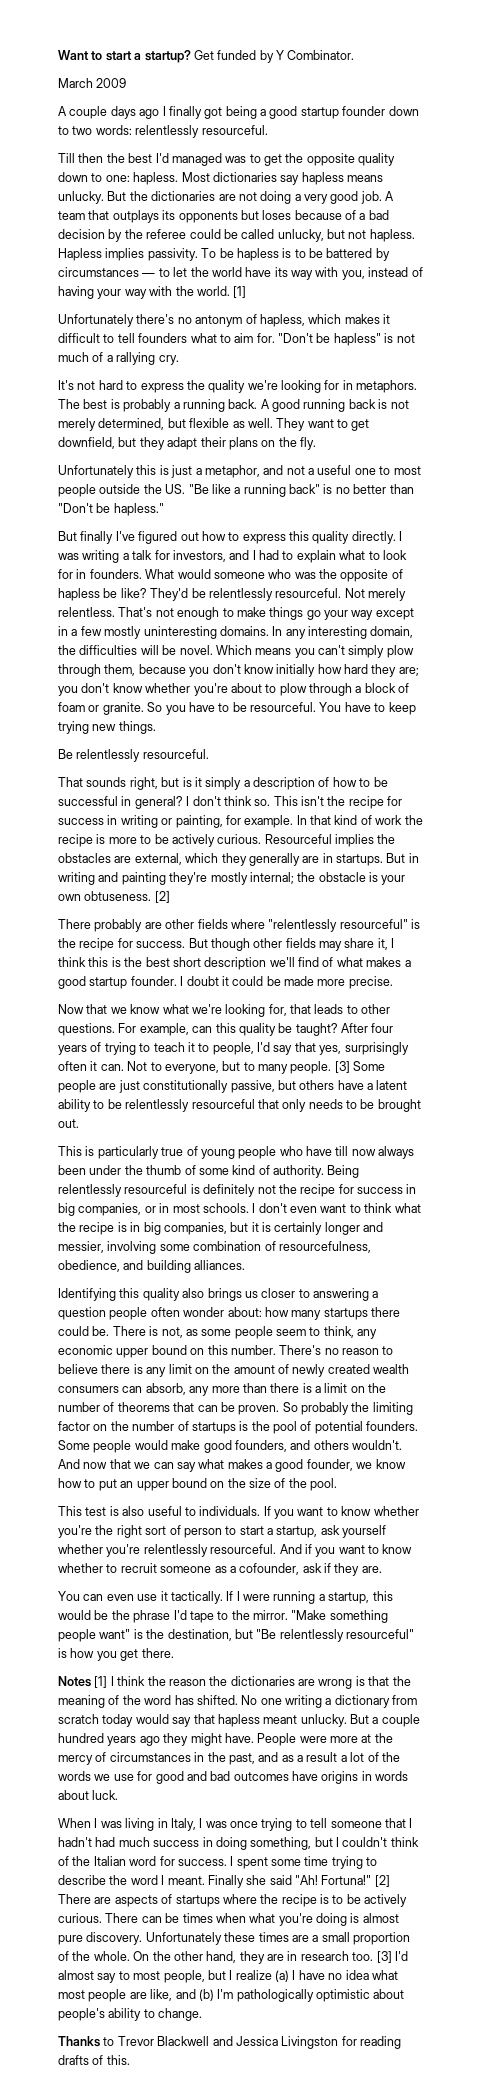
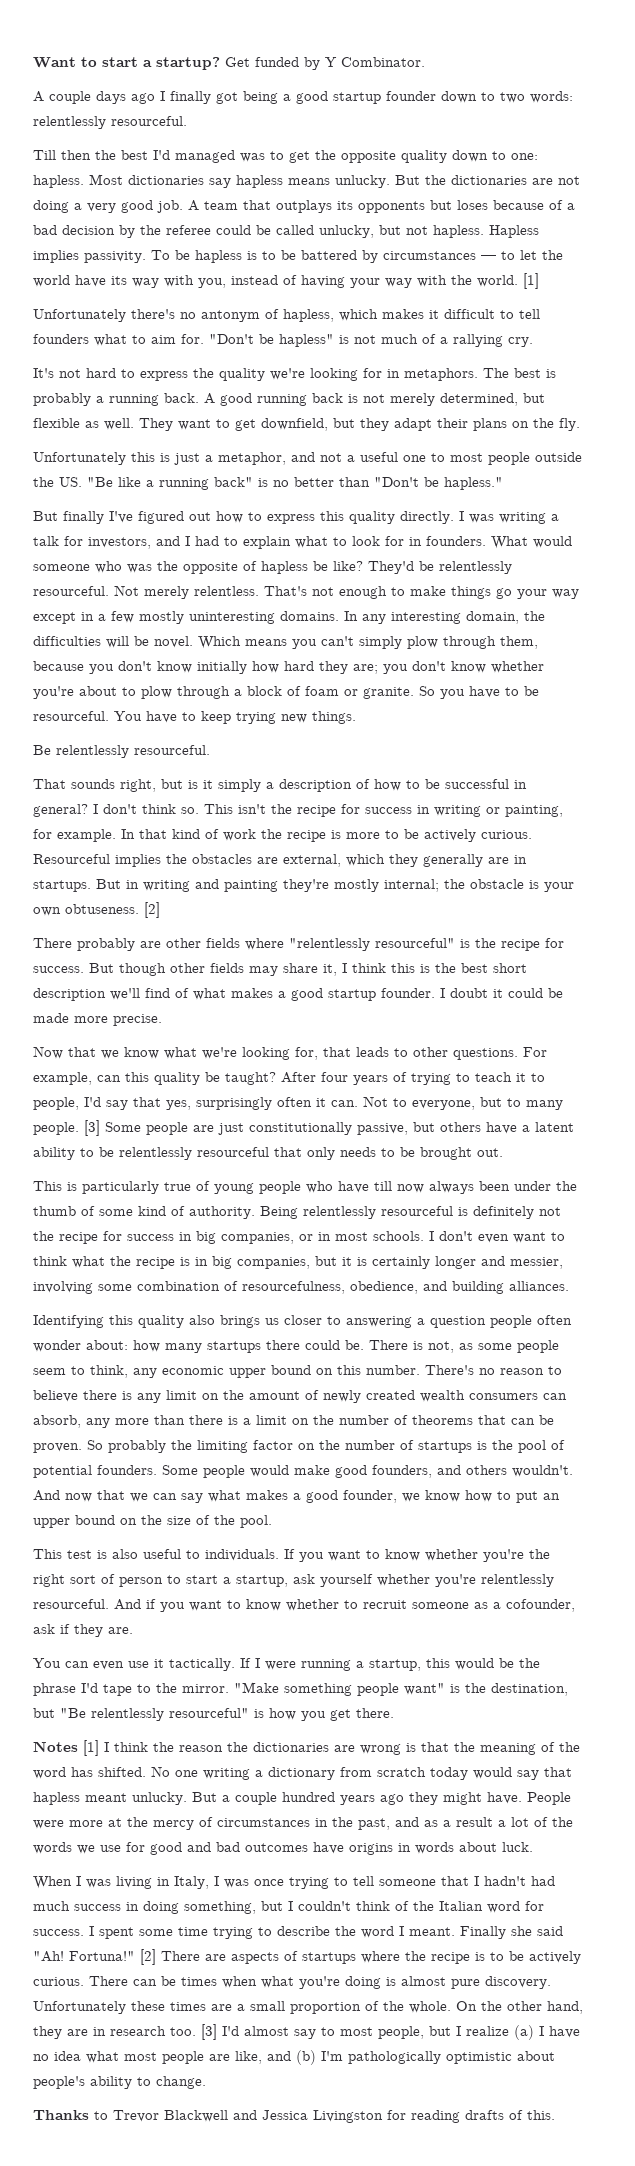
- March 2009

